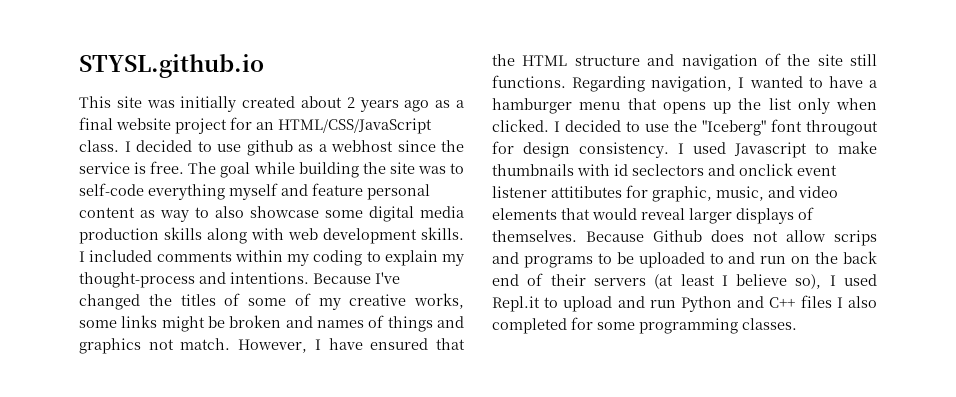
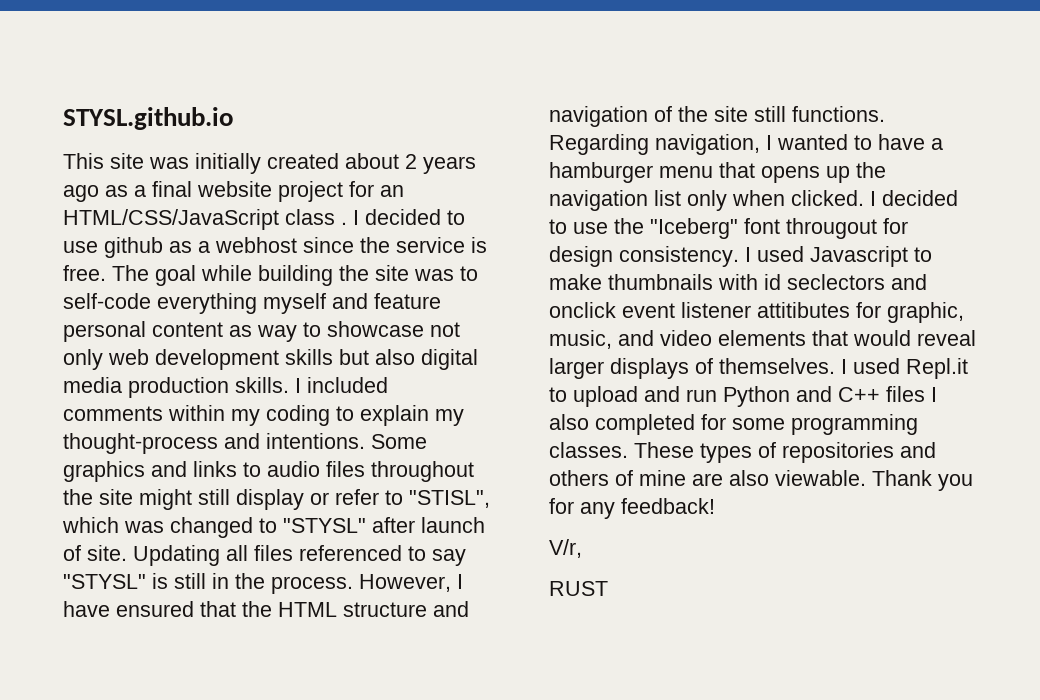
- This site was initially created about 2 years ago as a final website project for an HTML/CSS/JavaScript class.
+ This site was initially created about 2 years ago as a final website project for an HTML/CSS/JavaScript class .
- The goal while building the site was to self-code everything myself and feature personal content as way to also showcase some digital media production skills along with web development skills.
+ The goal while building the site was to self-code everything myself and feature personal content as way to showcase not only web development skills but also digital media production skills.
- Because I've changed the titles of some of my creative works, some links might be broken and names of things and graphics not match.
+ Some graphics and links to audio files throughout the site might still display or refer to "STISL", which was changed to "STYSL" after launch of site. Updating all files referenced to say "STYSL" is still in the process.
- Regarding navigation, I wanted to have a hamburger menu that opens up the list only when clicked.
+ Regarding navigation, I wanted to have a hamburger menu that opens up the navigation list only when clicked.
- Because Github does not allow scrips and programs to be uploaded to and run on the back end of their servers (at least I believe so), I used Repl.it to upload and run Python and C++ files I also completed for some programming classes.
+ I used Repl.it to upload and run Python and C++ files I also completed for some programming classes.
+ These types of repositories and others of mine are also viewable. Thank you for any feedback!
+ V/r,
+ RUST

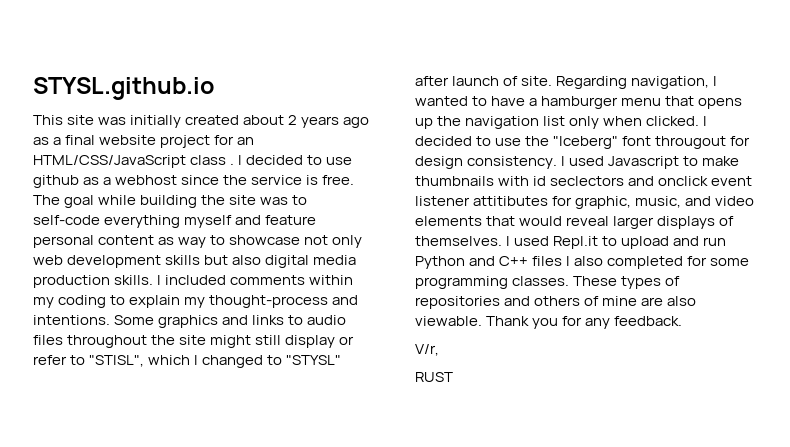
- Some graphics and links to audio files throughout the site might still display or refer to "STISL", which was changed to "STYSL" after launch of site.
+ Some graphics and links to audio files throughout the site might still display or refer to "STISL", which I changed to "STYSL" after launch of site.
- Updating all files referenced to say "STYSL" is still in the process. However, I have ensured that the HTML structure and navigation of the site still functions.
- Thank you for any feedback!
+ Thank you for any feedback.

